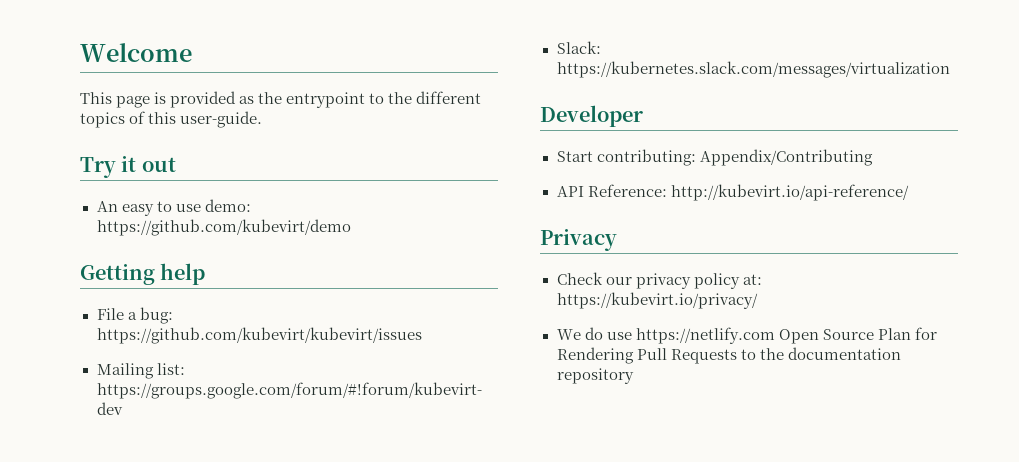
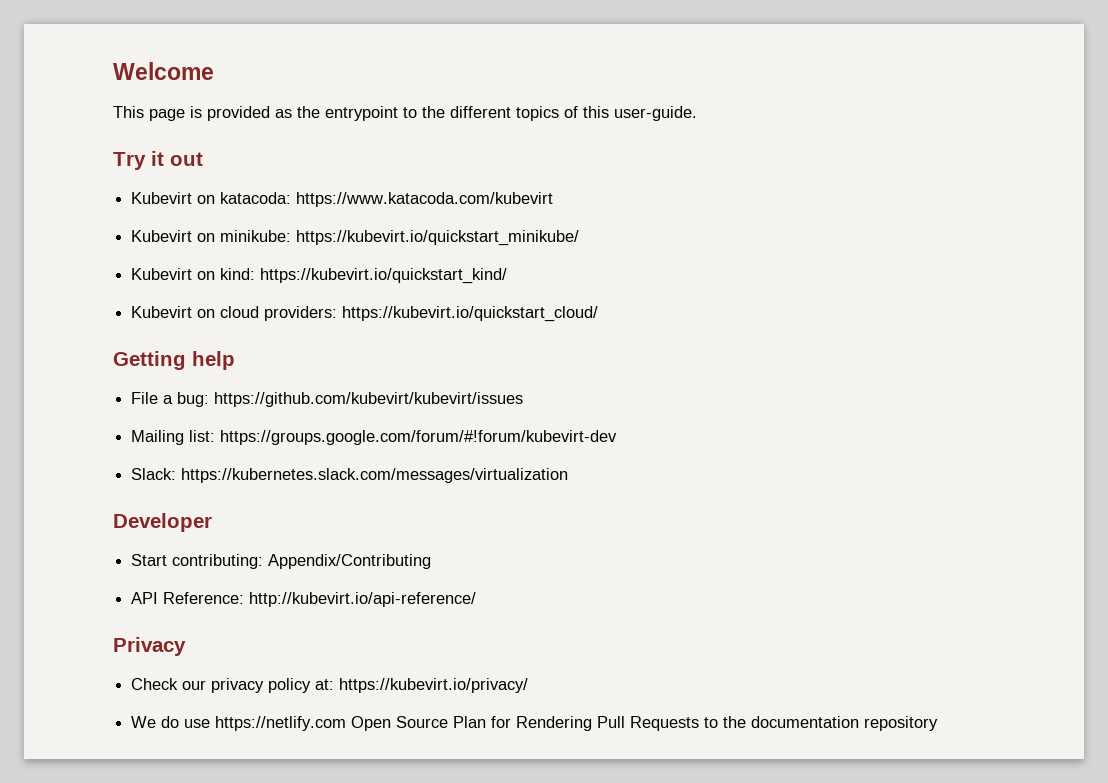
- An easy to use demo: https://github.com/kubevirt/demo
+ Kubevirt on katacoda: https://www.katacoda.com/kubevirt
+ Kubevirt on minikube: https://kubevirt.io/quickstart_minikube/
+ Kubevirt on kind: https://kubevirt.io/quickstart_kind/
+ Kubevirt on cloud providers: https://kubevirt.io/quickstart_cloud/

